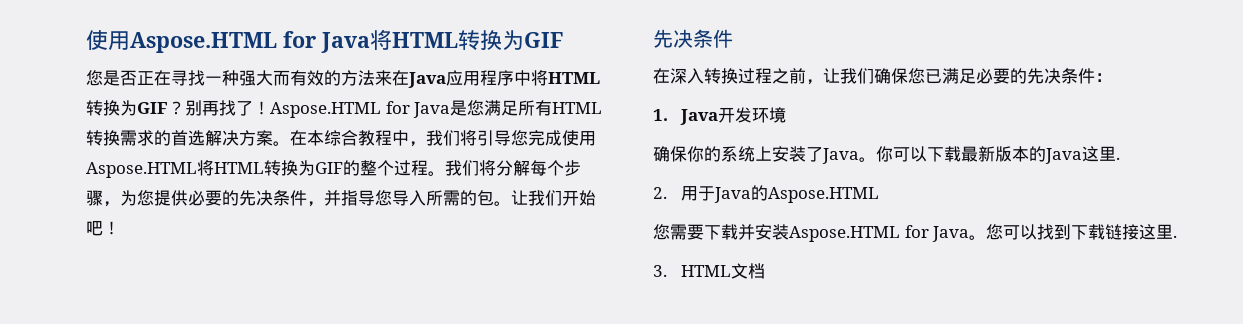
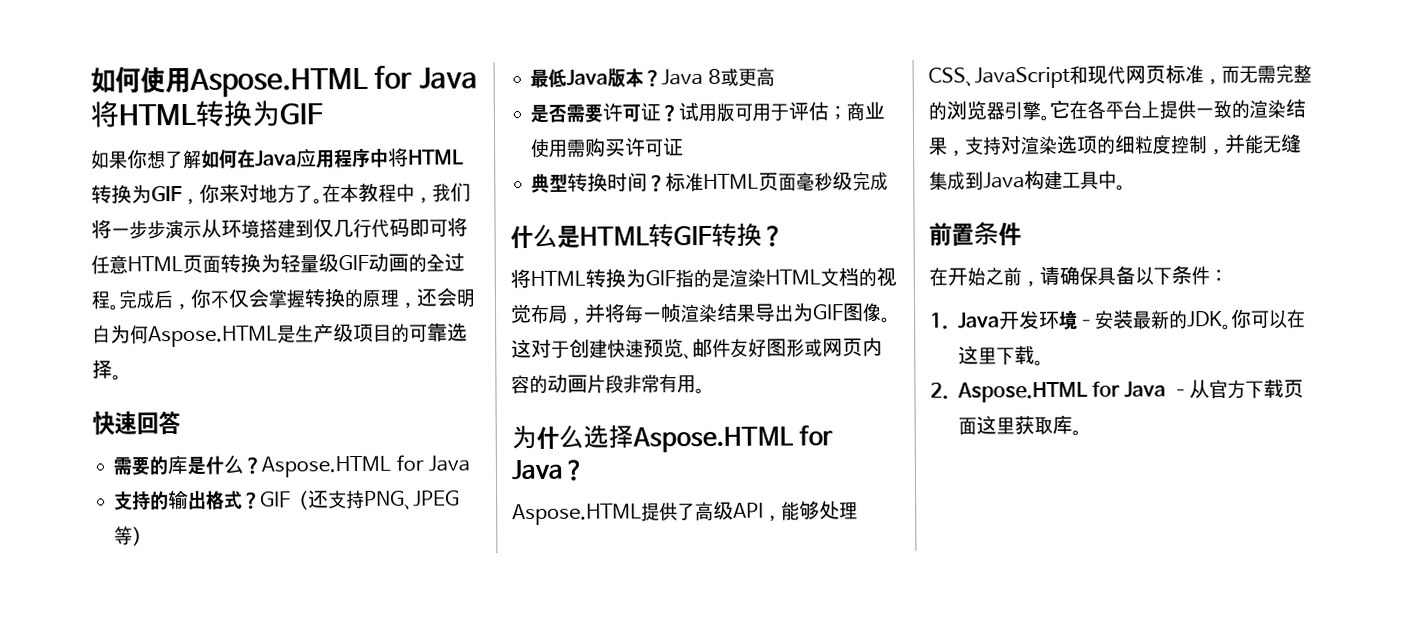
- 使用Aspose.HTML for Java将HTML转换为GIF
+ 如何使用Aspose.HTML for Java将HTML转换为GIF
- 您是否正在寻找一种强大而有效的方法来在Java应用程序中将HTML转换为GIF？别再找了！Aspose.HTML for Java是您满足所有HTML转换需求的首选解决方案。在本综合教程中，我们将引导您完成使用Aspose.HTML将HTML转换为GIF的整个过程。我们将分解每个步骤，为您提供必要的先决条件，并指导您导入所需的包。让我们开始吧！
- 先决条件
- 在深入转换过程之前，让我们确保您已满足必要的先决条件：
+ 如果你想了解如何在Java应用程序中将HTML转换为GIF，你来对地方了。在本教程中，我们将一步步演示从环境搭建到仅几行代码即可将任意HTML页面转换为轻量级GIF动画的全过程。完成后，你不仅会掌握转换的原理，还会明白为何Aspose.HTML是生产级项目的可靠选择。
+ 快速回答
+ 需要的库是什么？Aspose.HTML for Java
+ 支持的输出格式？GIF（还支持PNG、JPEG等）
+ 最低Java版本？Java 8或更高
+ 是否需要许可证？试用版可用于评估；商业使用需购买许可证
+ 典型转换时间？标准HTML页面毫秒级完成
+ 什么是HTML转GIF转换？
+ 将HTML转换为GIF指的是渲染HTML文档的视觉布局，并将每一帧渲染结果导出为GIF图像。这对于创建快速预览、邮件友好图形或网页内容的动画片段非常有用。
+ 为什么选择Aspose.HTML for Java？
+ Aspose.HTML提供了高级API，能够处理CSS、JavaScript和现代网页标准，而无需完整的浏览器引擎。它在各平台上提供一致的渲染结果，支持对渲染选项的细粒度控制，并能无缝集成到Java构建工具中。
+ 前置条件
+ 在开始之前，请确保具备以下条件：
- 1. Java开发环境
- 确保你的系统上安装了Java。你可以下载最新版本的Java这里.
- 2.用于Java的Aspose.HTML
- 您需要下载并安装Aspose.HTML for Java。您可以找到下载链接这里.
- 3. HTML文档
+ 1. Java开发环境–安装最新的JDK。你可以在这里下载。
+ 2. Aspose.HTML for Java –从官方下载页面这里获取库。

